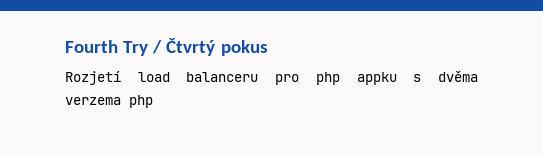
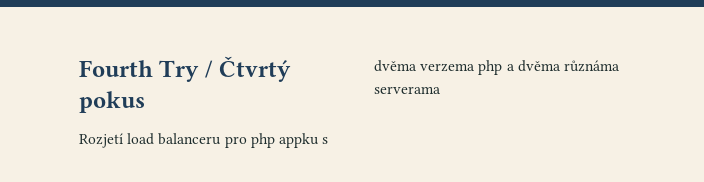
- Rozjetí load balanceru pro php appku s dvěma verzema php
+ Rozjetí load balanceru pro php appku s dvěma verzema php a dvěma různáma serverama

